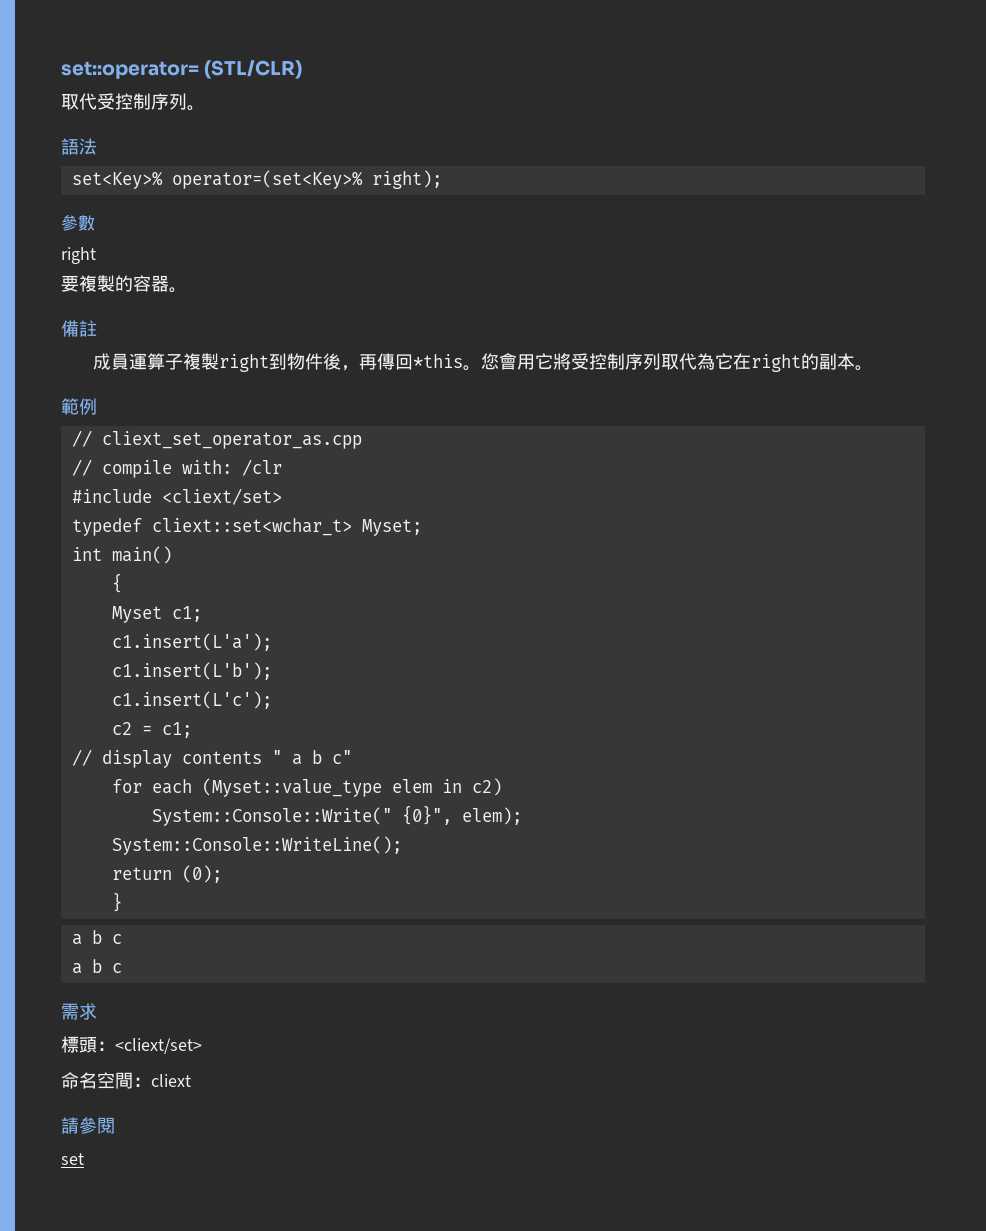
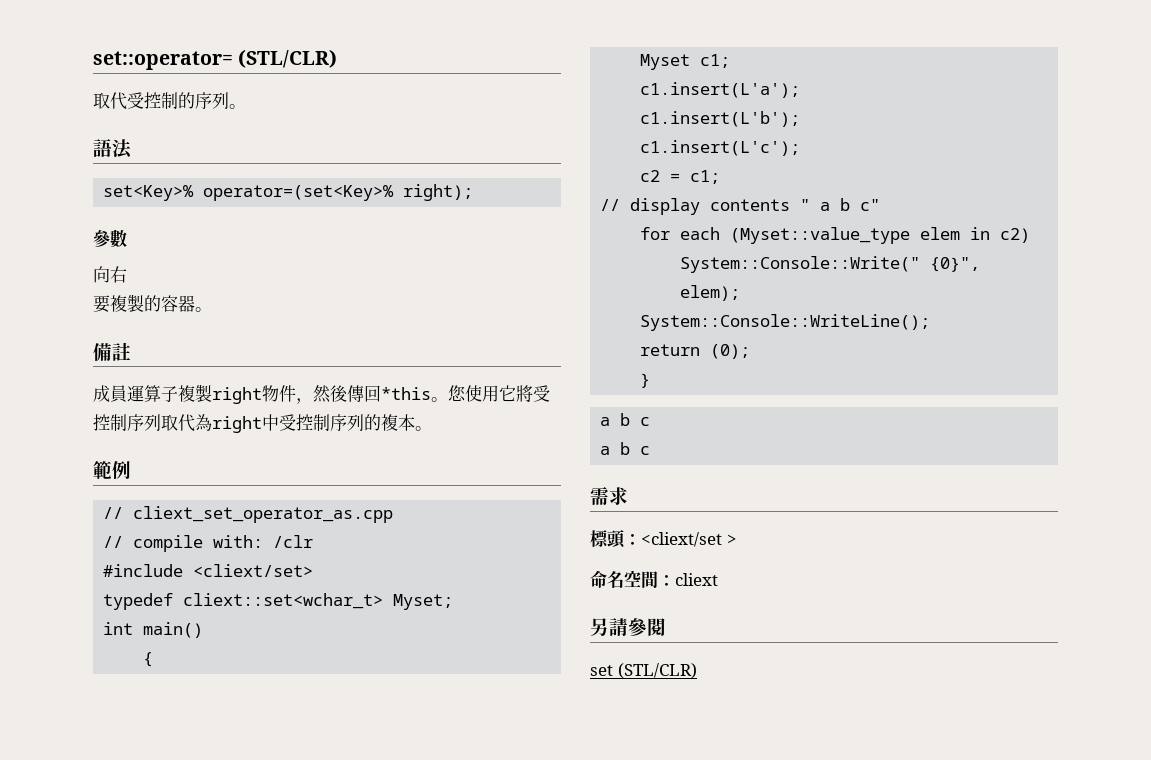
- 取代受控制序列。
+ 取代受控制的序列。
  參數
- right
+ 向右
- 成員運算子複製right到物件後，再傳回*this。
+ 成員運算子複製right物件，然後傳回*this。
- 您會用它將受控制序列取代為它在right的副本。
+ 您使用它將受控制序列取代為right中受控制序列的複本。
- 標頭：<cliext/set>
+ 標頭：<cliext/set >
- 請參閱
+ 另請參閱
- set
+ set (STL/CLR)

